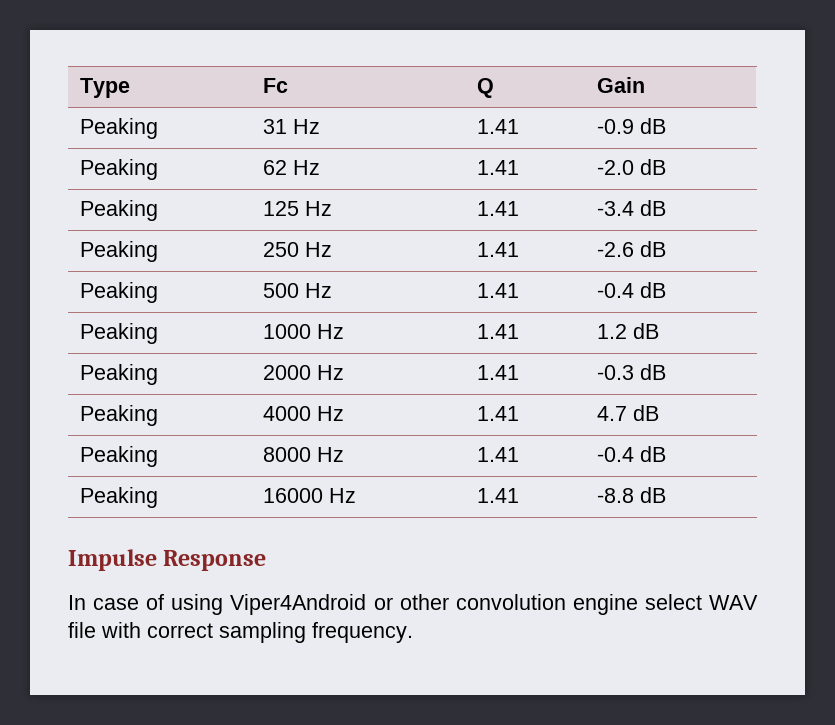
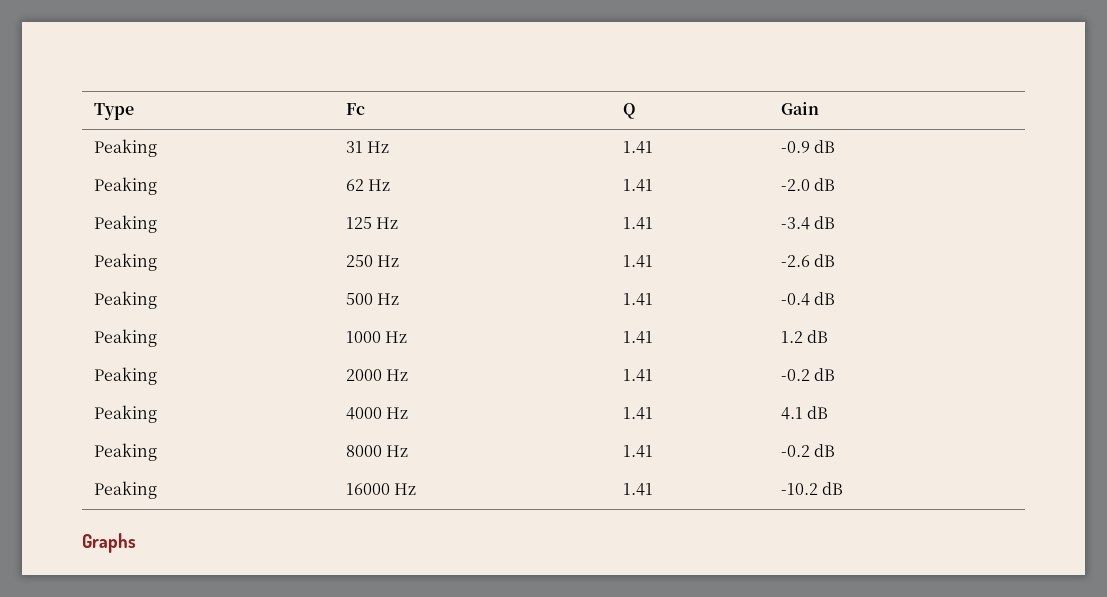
- Peaking | 2000 Hz | 1.41 | -0.3 dB
+ Peaking | 2000 Hz | 1.41 | -0.2 dB
- Peaking | 4000 Hz | 1.41 | 4.7 dB
+ Peaking | 4000 Hz | 1.41 | 4.1 dB
- Peaking | 8000 Hz | 1.41 | -0.4 dB
+ Peaking | 8000 Hz | 1.41 | -0.2 dB
- Peaking | 16000 Hz | 1.41 | -8.8 dB
- Impulse Response
- In case of using Viper4Android or other convolution engine select WAV file with correct sampling frequency.
+ Peaking | 16000 Hz | 1.41 | -10.2 dB
+ Graphs

